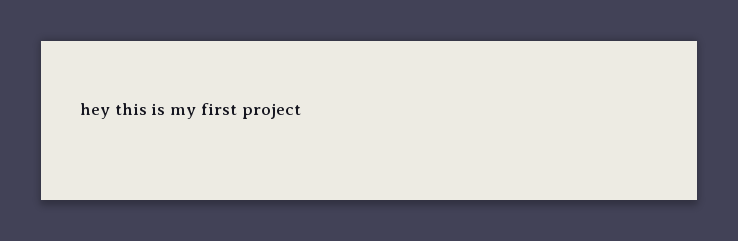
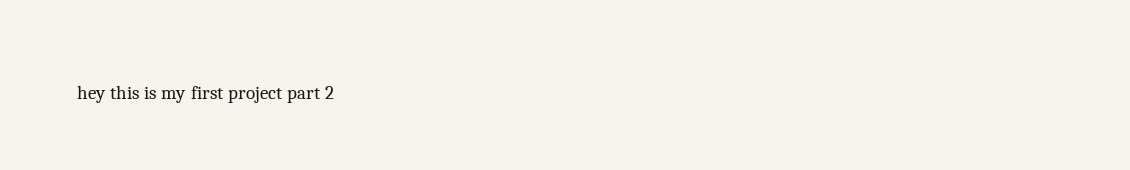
- hey this is my first project
+ hey this is my first project part 2

